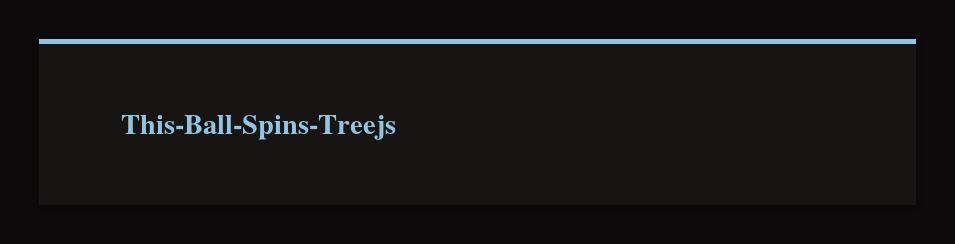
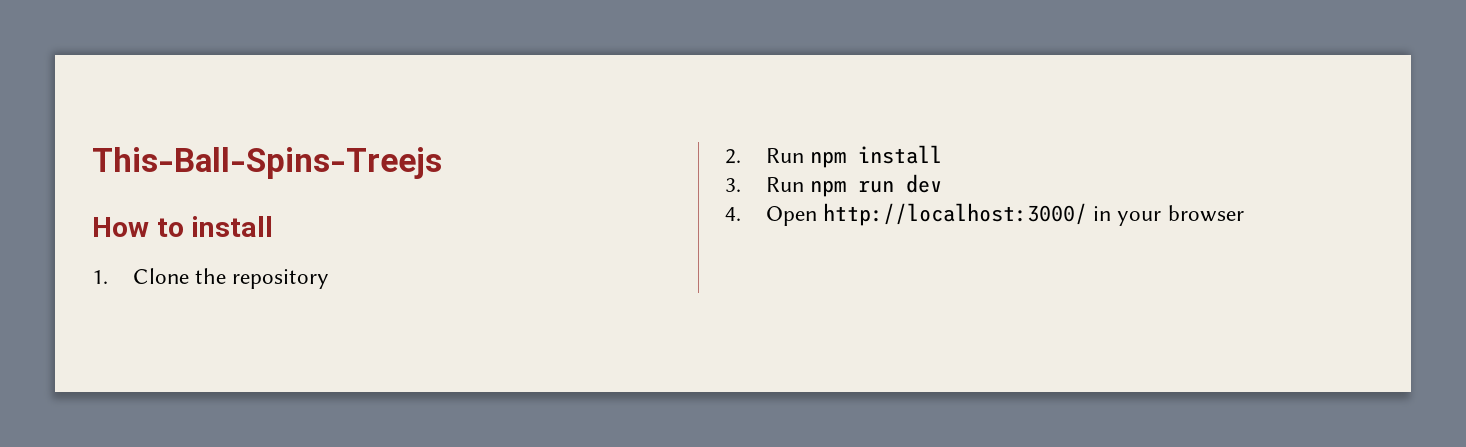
+ How to install
+ 1. Clone the repository
+ 2. Run npm install
+ 3. Run npm run dev
+ 4. Open http://localhost:3000/ in your browser

